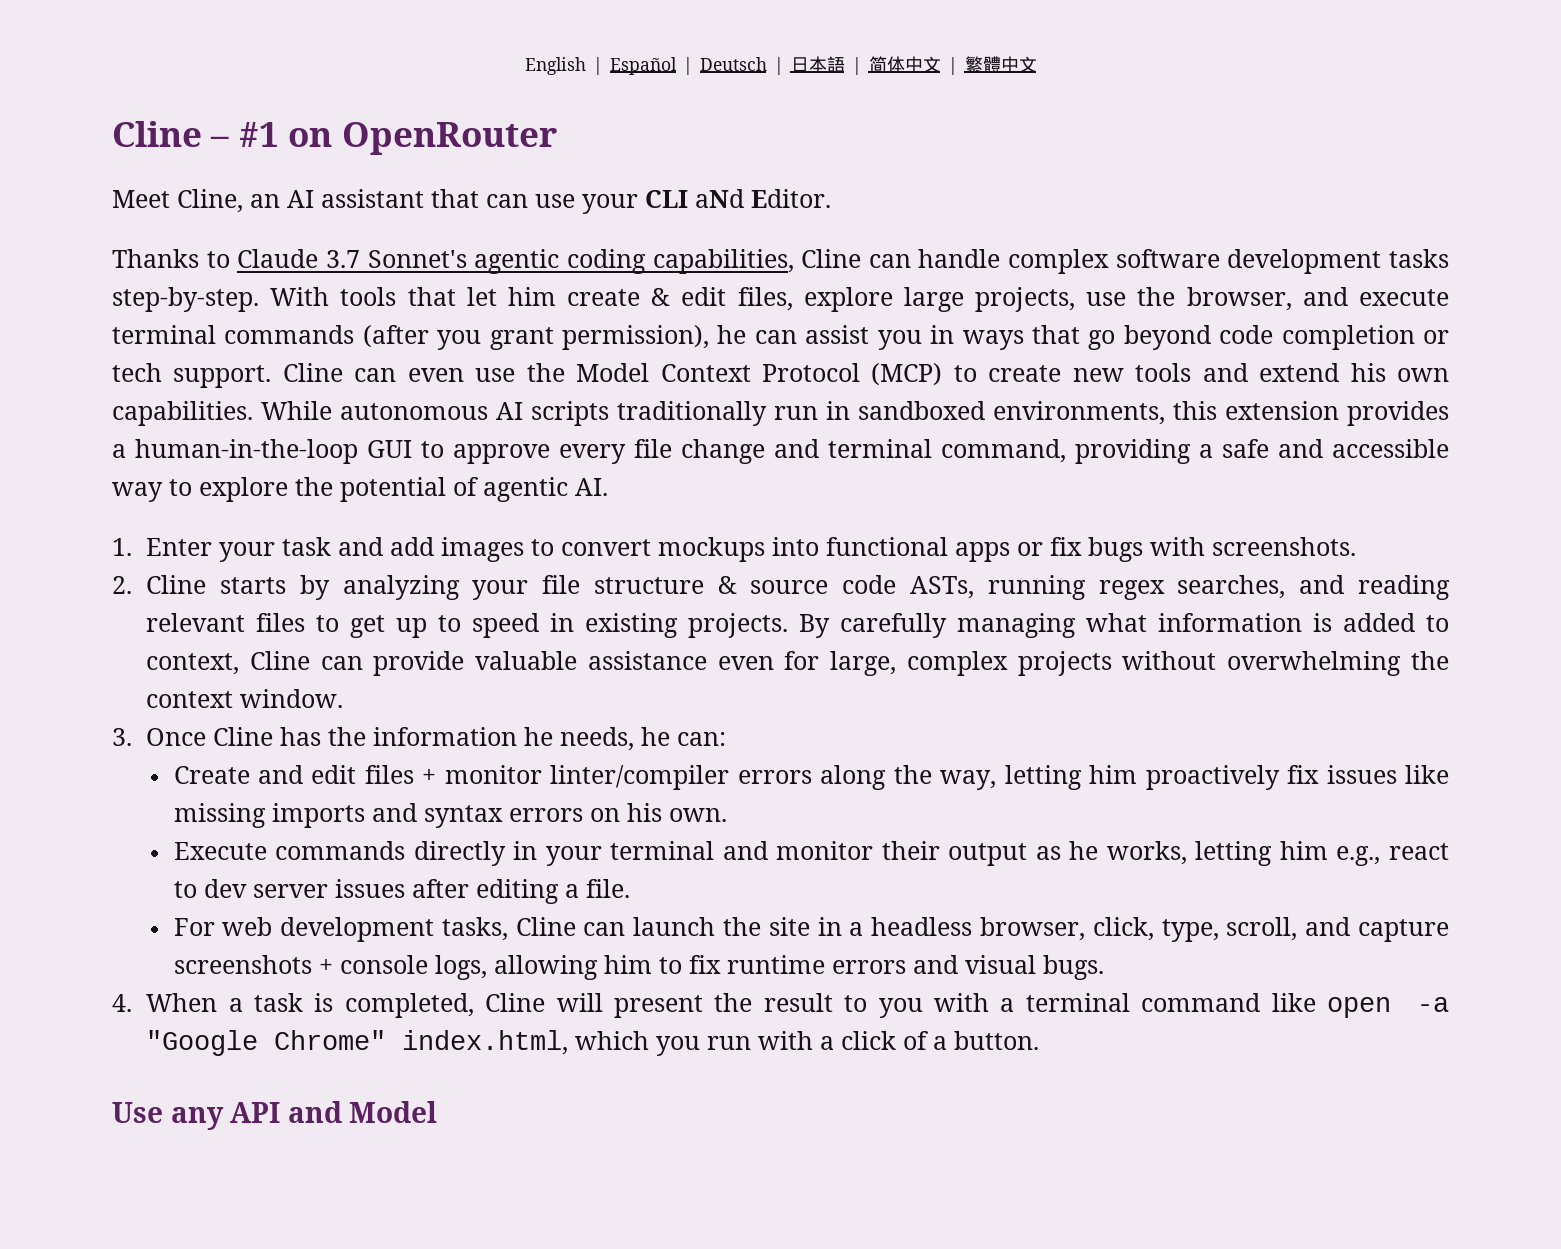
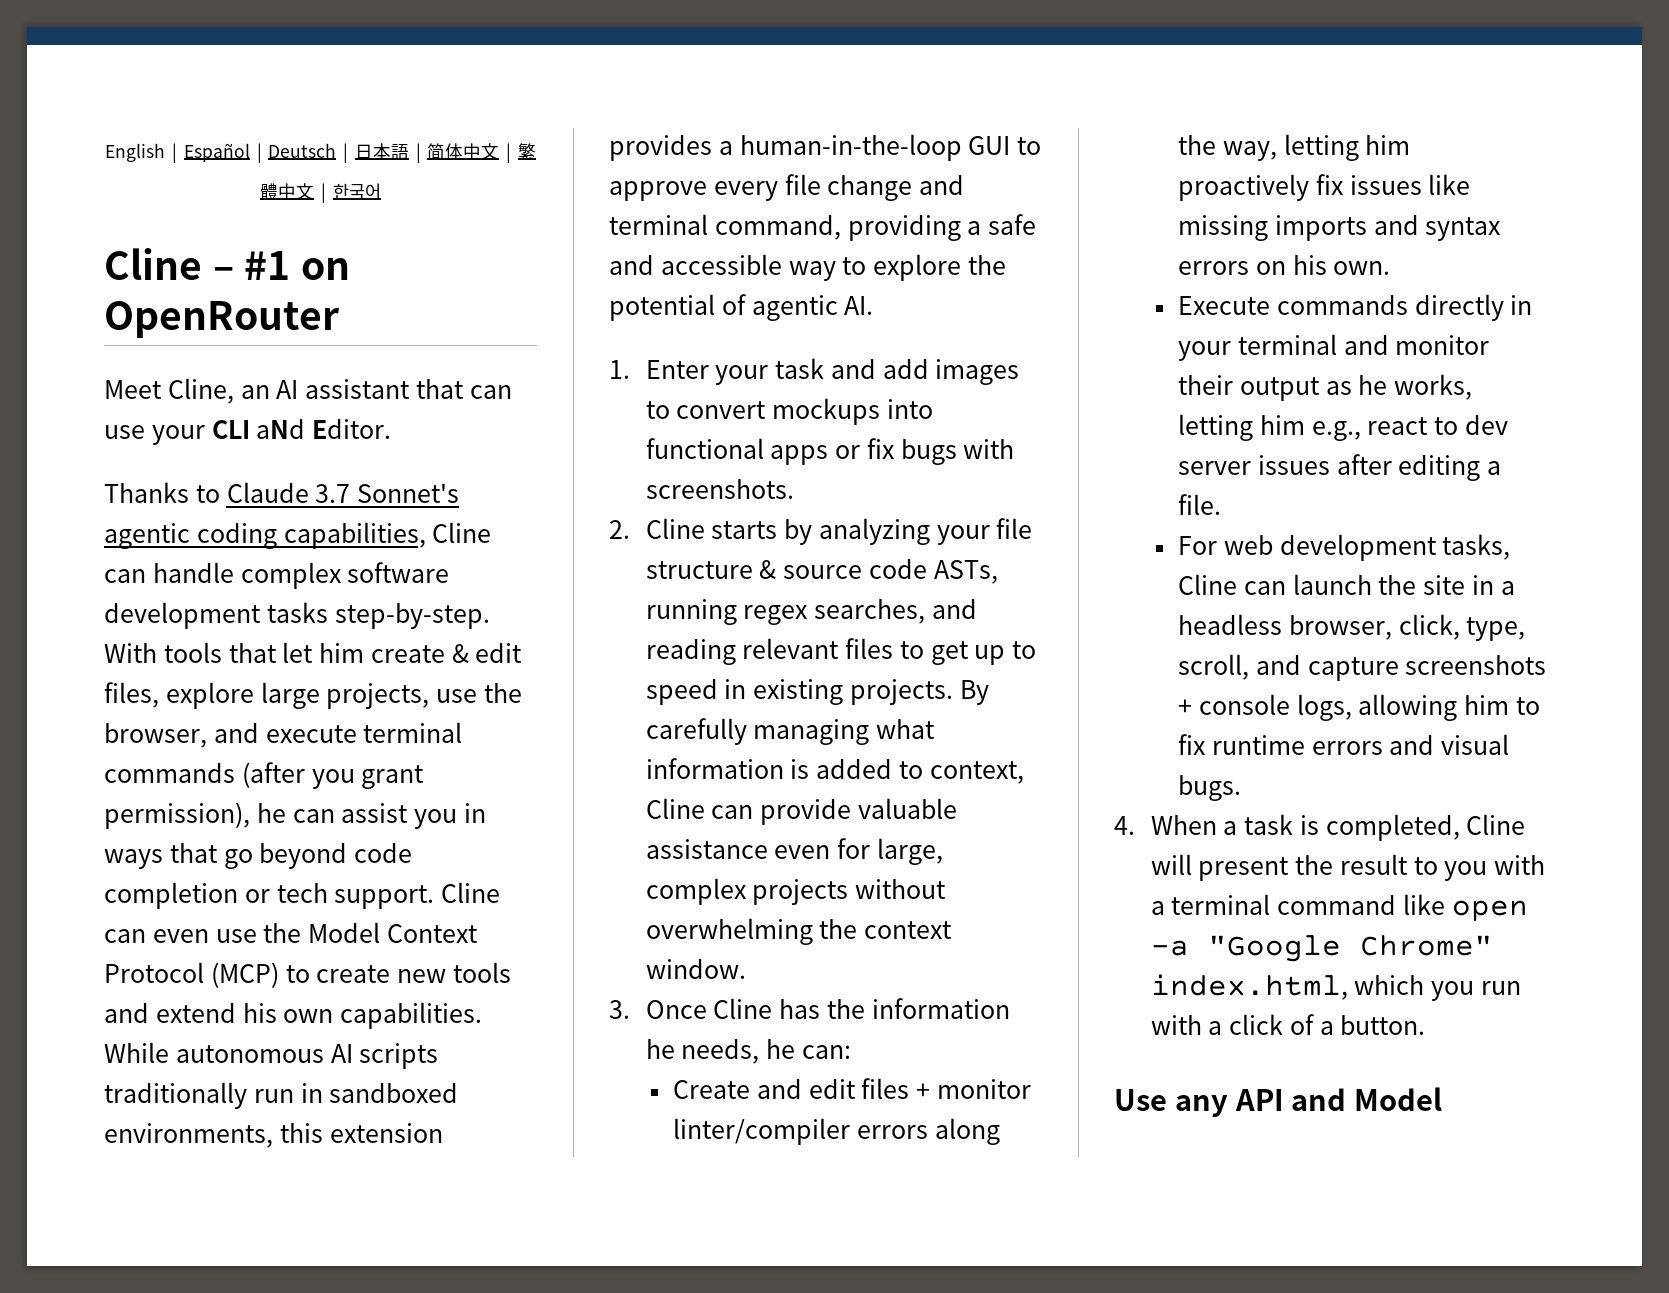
- English | Español | Deutsch | 日本語 | 简体中文 | 繁體中文
+ English | Español | Deutsch | 日本語 | 简体中文 | 繁體中文 | 한국어

